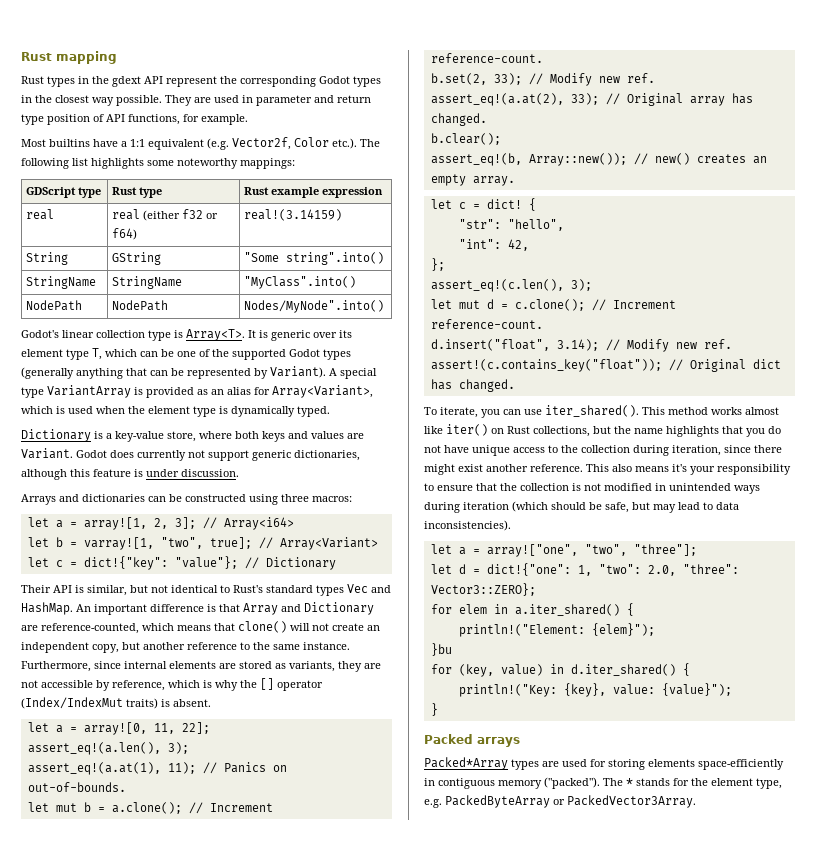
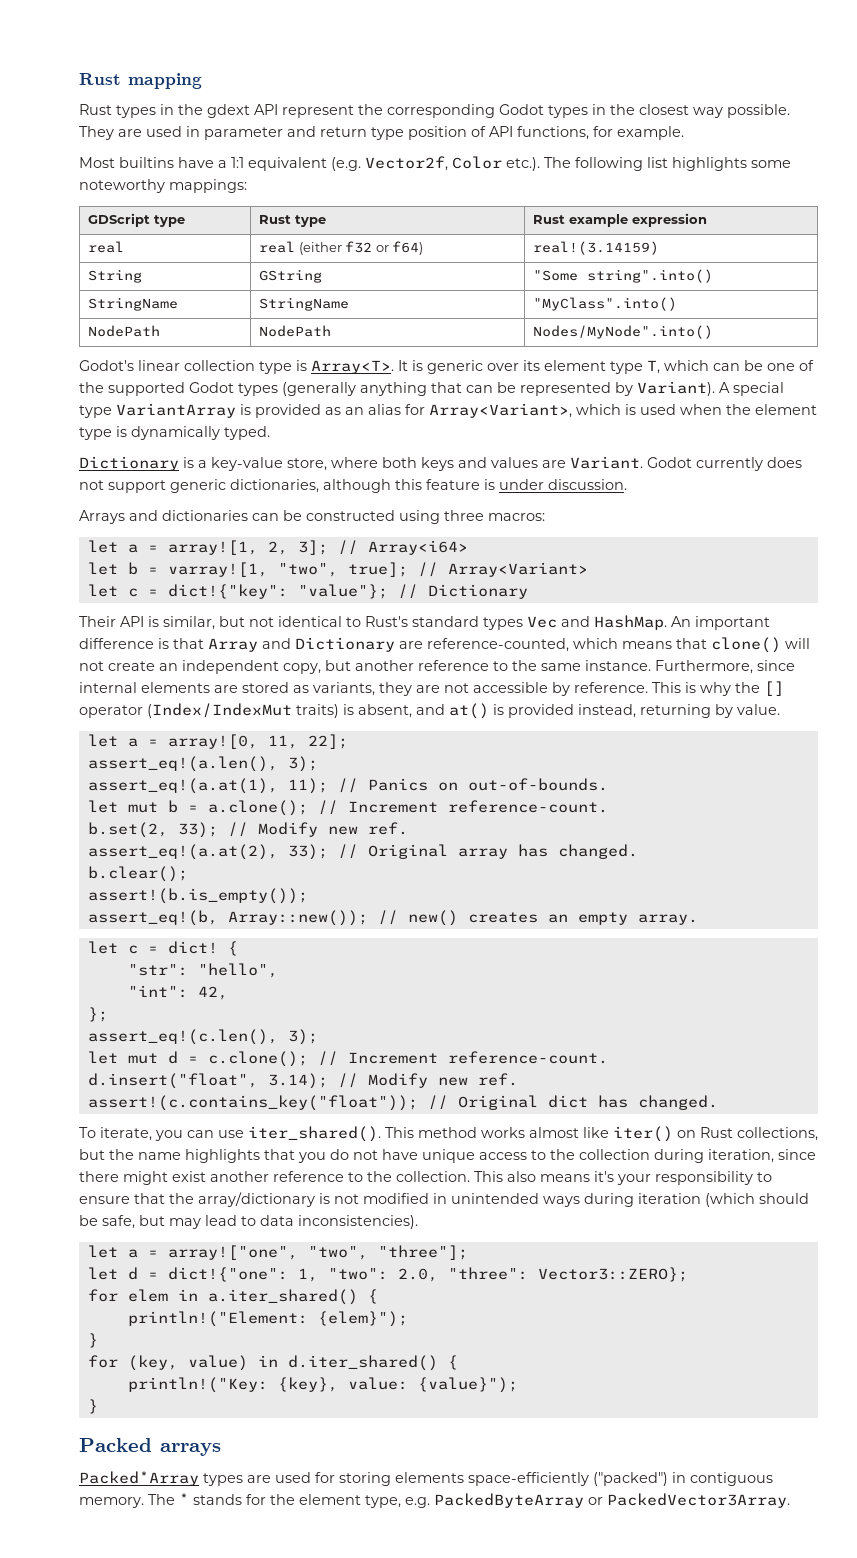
- Godot does currently not support generic dictionaries, although this feature is under discussion.
+ Godot currently does not support generic dictionaries, although this feature is under discussion.
- Furthermore, since internal elements are stored as variants, they are not accessible by reference, which is why the [] operator (Index/IndexMut traits) is absent.
+ Furthermore, since internal elements are stored as variants, they are not accessible by reference. This is why the [] operator (Index/IndexMut traits) is absent, and at() is provided instead, returning by value.
+ assert!(b.is_empty());
- This method works almost like iter() on Rust collections, but the name highlights that you do not have unique access to the collection during iteration, since there might exist another reference.
+ This method works almost like iter() on Rust collections, but the name highlights that you do not have unique access to the collection during iteration, since there might exist another reference to the collection.
- This also means it's your responsibility to ensure that the collection is not modified in unintended ways during iteration (which should be safe, but may lead to data inconsistencies).
+ This also means it's your responsibility to ensure that the array/dictionary is not modified in unintended ways during iteration (which should be safe, but may lead to data inconsistencies).
  println!("Element: {elem}");
- }bu
+ }
- Packed*Array types are used for storing elements space-efficiently in contiguous memory ("packed").
+ Packed*Array types are used for storing elements space-efficiently ("packed") in contiguous memory.

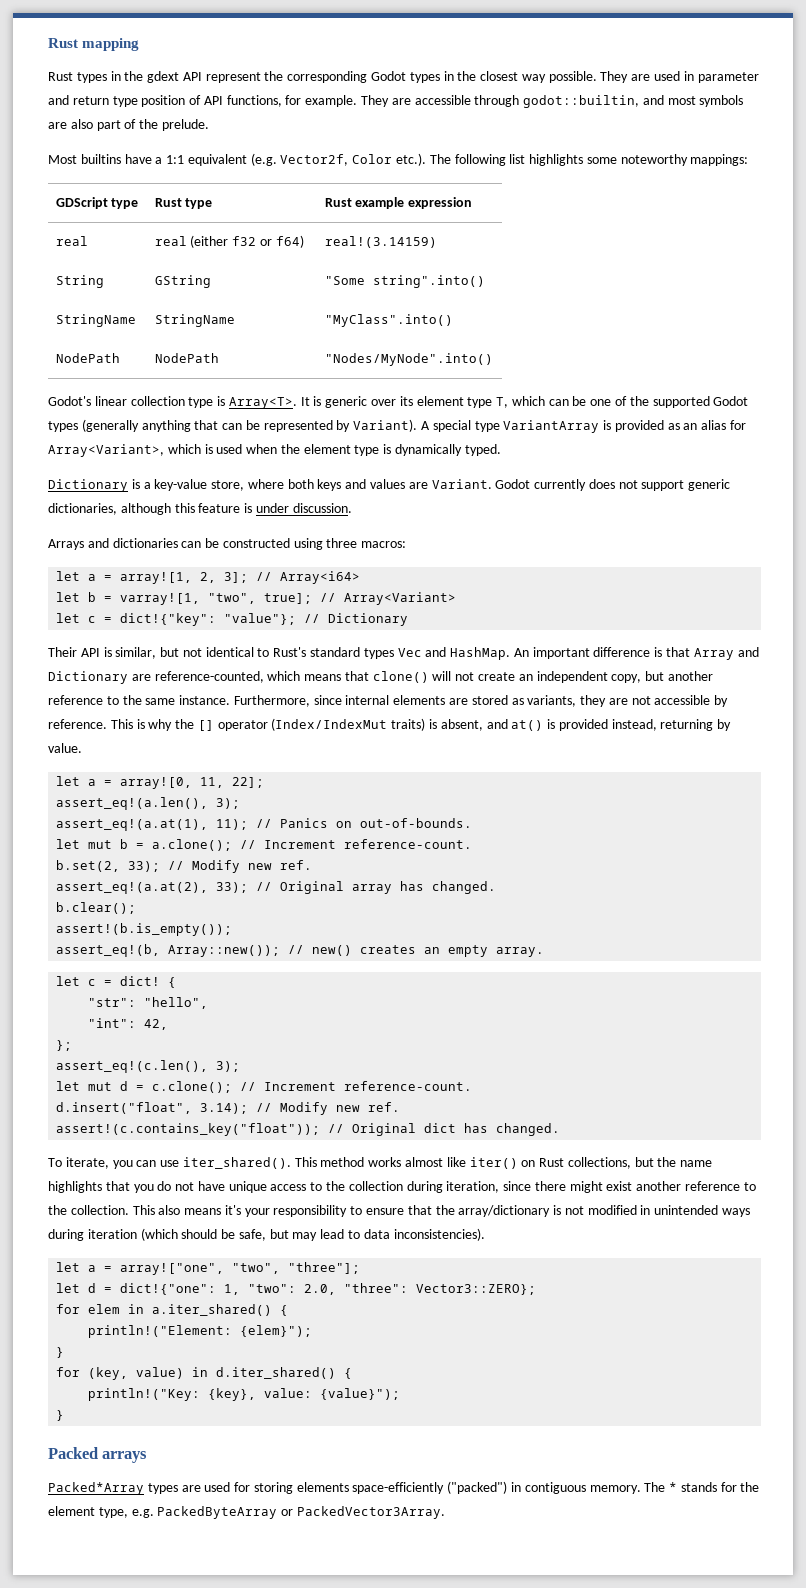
+ They are accessible through godot::builtin, and most symbols are also part of the prelude.
- NodePath | NodePath | Nodes/MyNode".into()
+ NodePath | NodePath | "Nodes/MyNode".into()

